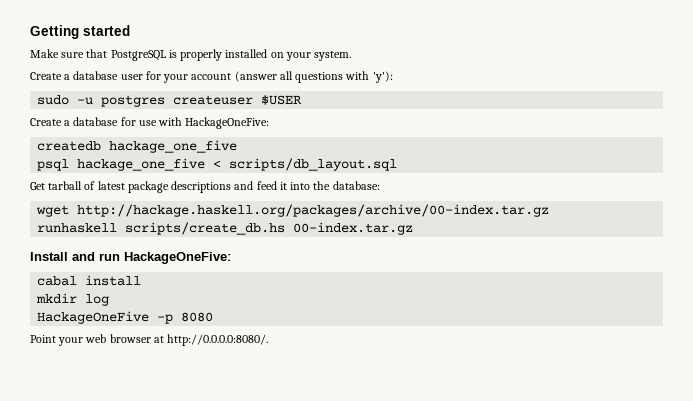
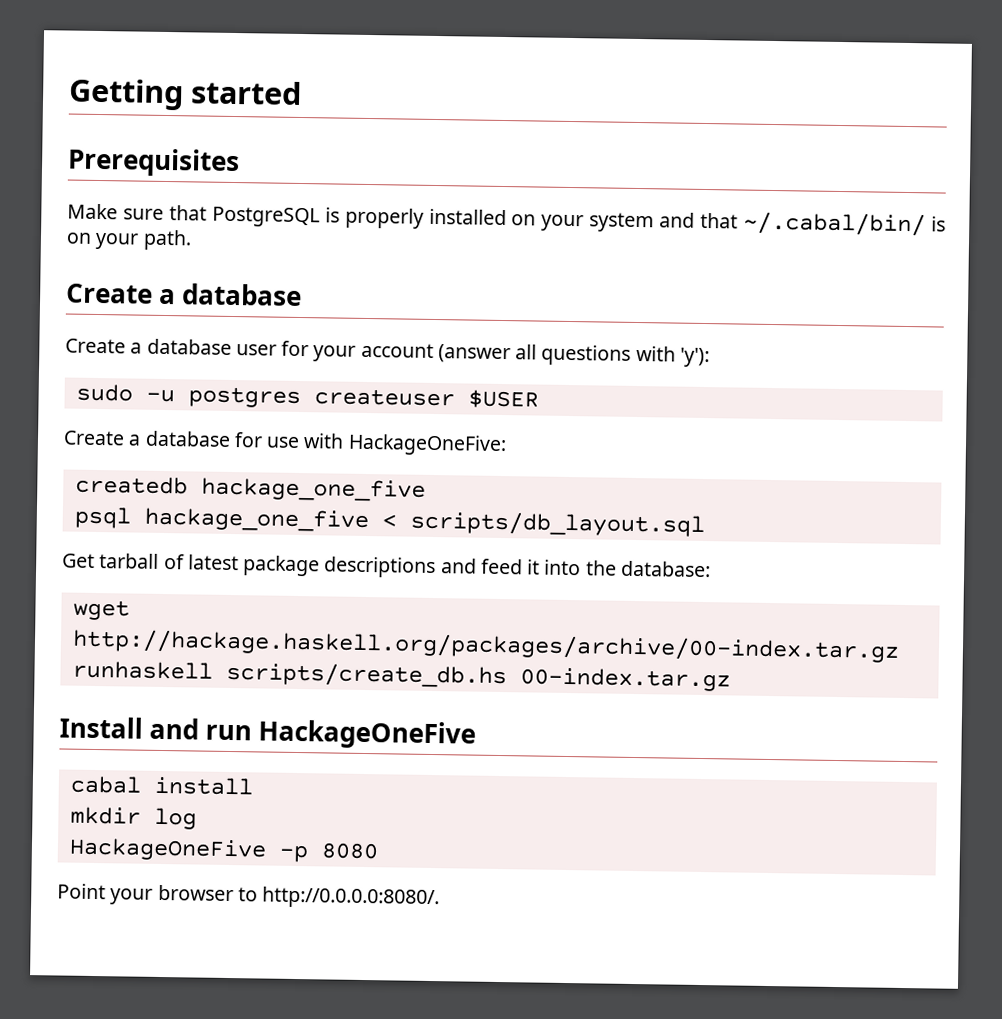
+ Prerequisites
- Make sure that PostgreSQL is properly installed on your system.
+ Make sure that PostgreSQL is properly installed on your system and that ~/.cabal/bin/ is on your path.
+ Create a database
- Install and run HackageOneFive:
+ Install and run HackageOneFive
- Point your web browser at http://0.0.0.0:8080/.
+ Point your browser to http://0.0.0.0:8080/.

